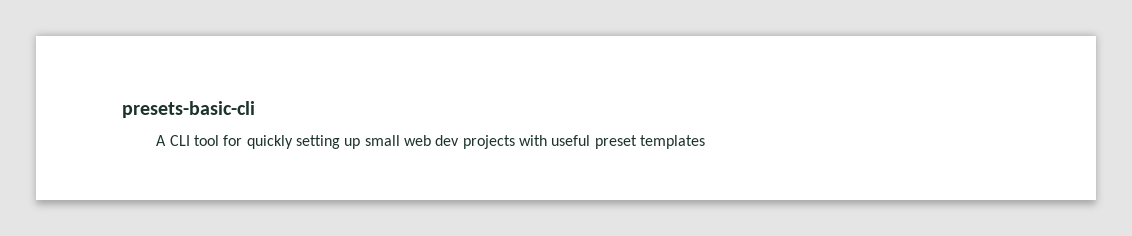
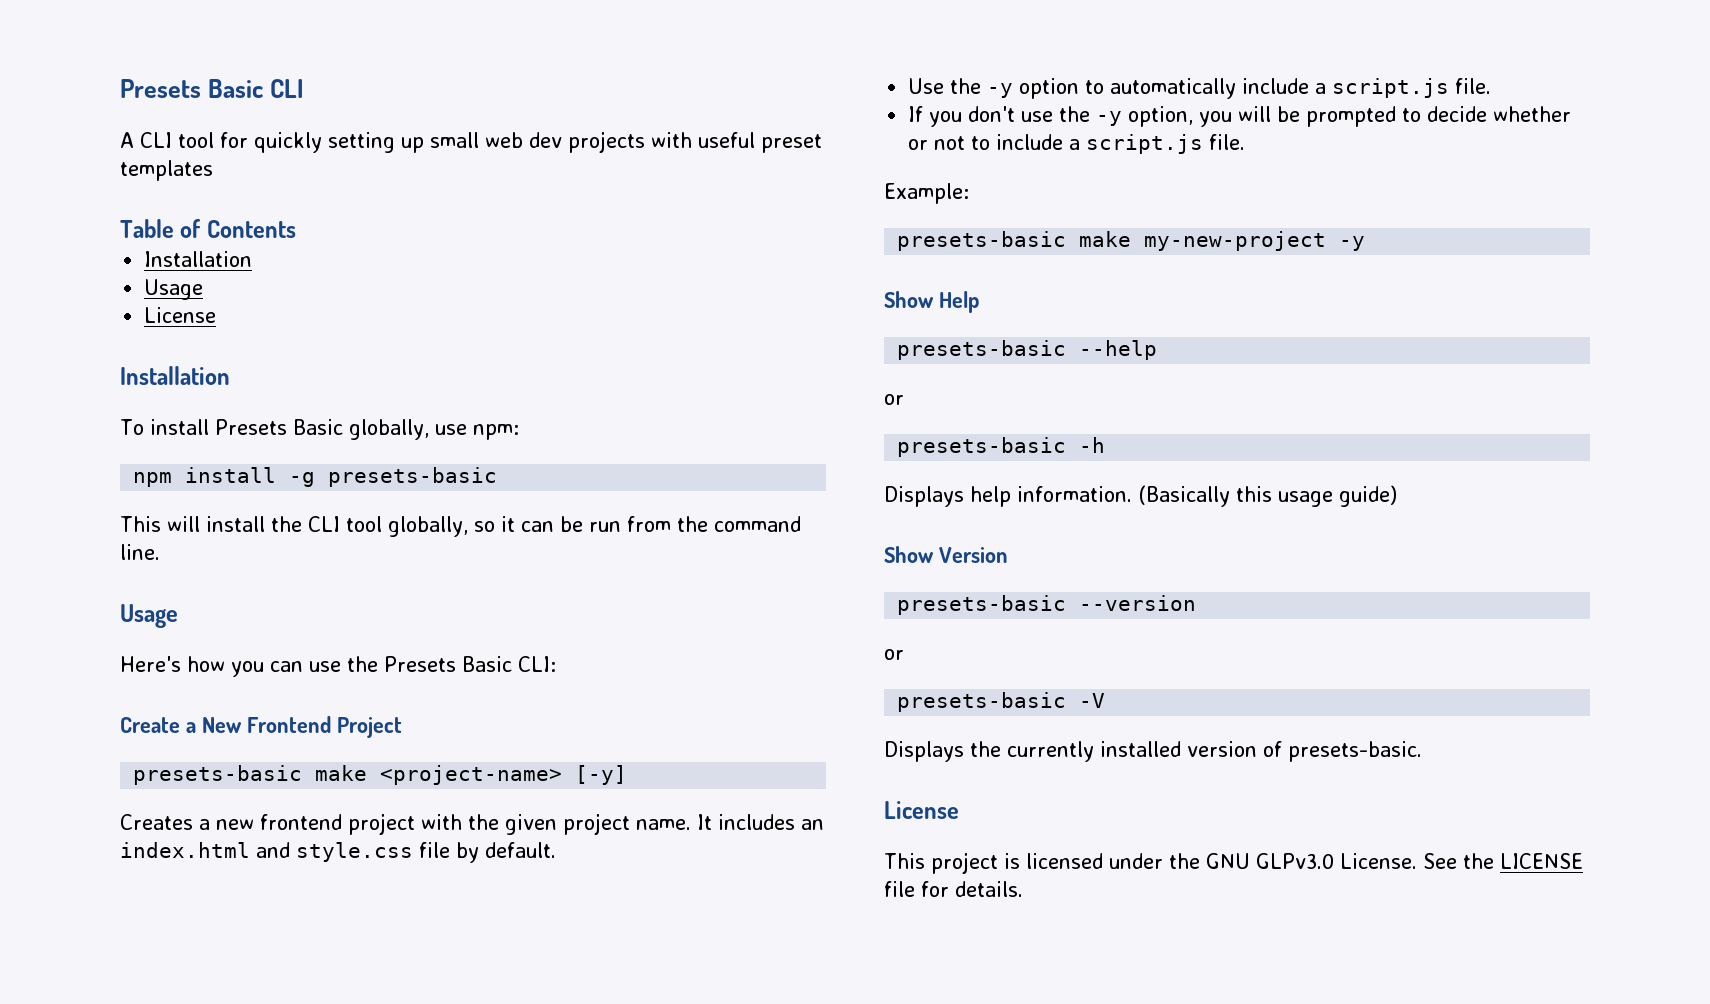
- presets-basic-cli
+ Presets Basic CLI
+ Table of Contents
+ Installation
+ Usage
+ License
+ Installation
+ To install Presets Basic globally, use npm:
+ npm install -g presets-basic
+ This will install the CLI tool globally, so it can be run from the command line.
+ Usage
+ Here's how you can use the Presets Basic CLI:
+ Create a New Frontend Project
+ presets-basic make <project-name> [-y]
+ Creates a new frontend project with the given project name. It includes an index.html and style.css file by default.
+ Use the -y option to automatically include a script.js file.
+ If you don't use the -y option, you will be prompted to decide whether or not to include a script.js file.
+ Example:
+ presets-basic make my-new-project -y
+ Show Help
+ presets-basic --help
+ or
+ presets-basic -h
+ Displays help information. (Basically this usage guide)
+ Show Version
+ presets-basic --version
+ or
+ presets-basic -V
+ Displays the currently installed version of presets-basic.
+ License
+ This project is licensed under the GNU GLPv3.0 License. See the LICENSE file for details.

